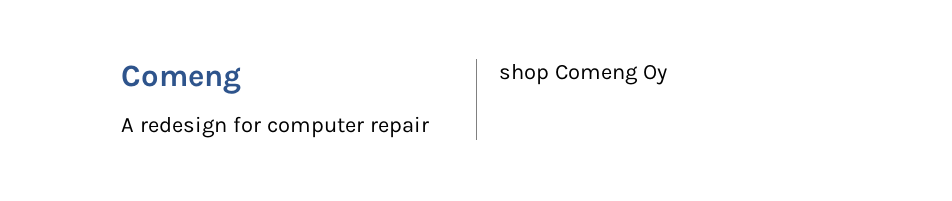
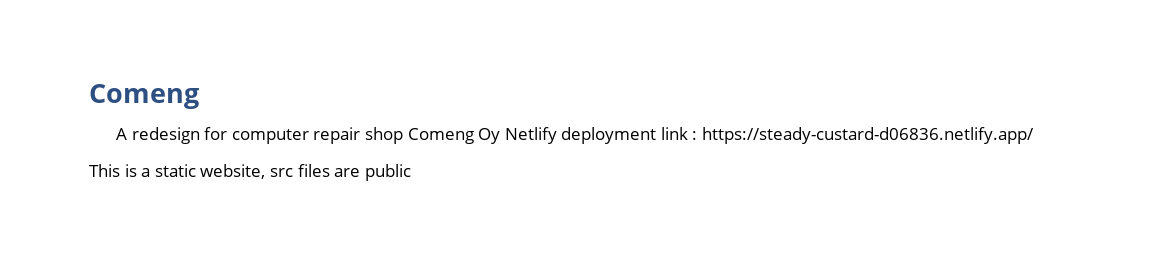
- A redesign for computer repair shop Comeng Oy
+ A redesign for computer repair shop Comeng Oy Netlify deployment link : https://steady-custard-d06836.netlify.app/
+ This is a static website, src files are public

